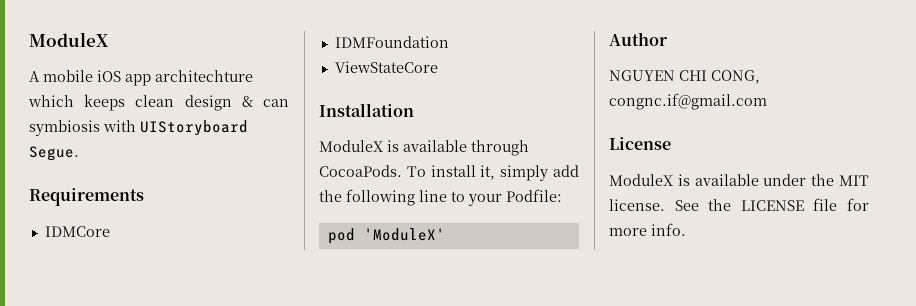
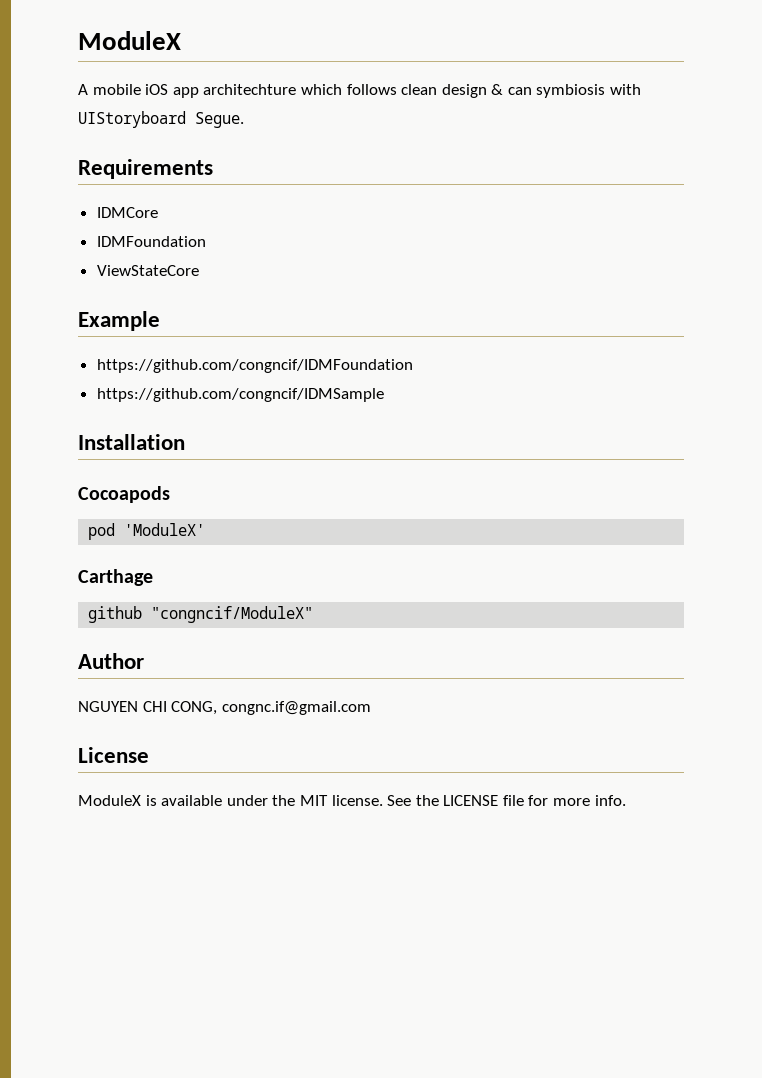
- A mobile iOS app architechture which keeps clean design & can symbiosis with UIStoryboard Segue.
+ A mobile iOS app architechture which follows clean design & can symbiosis with UIStoryboard Segue.
+ Example
+ https://github.com/congncif/IDMFoundation
+ https://github.com/congncif/IDMSample
  Installation
- ModuleX is available through CocoaPods. To install it, simply add the following line to your Podfile:
+ Cocoapods
+ Carthage
+ github "congncif/ModuleX"

